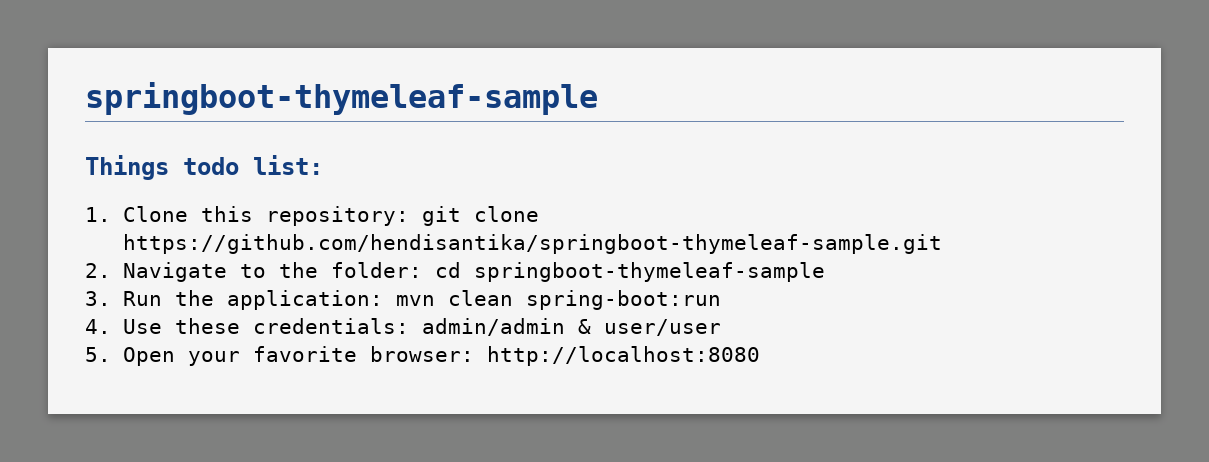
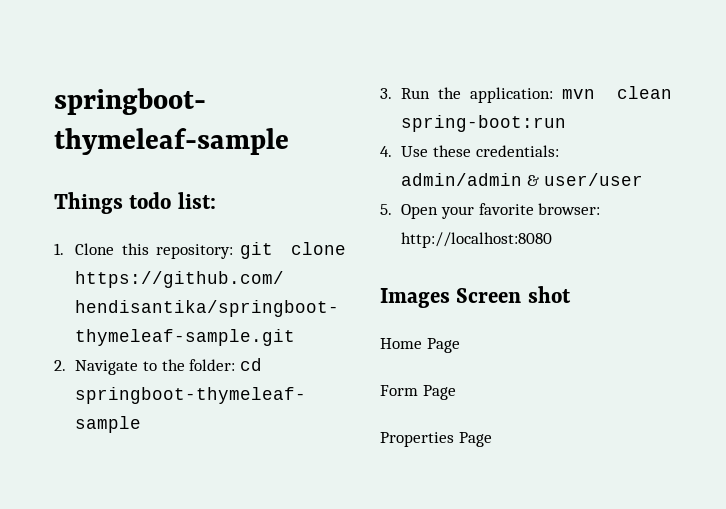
+ Images Screen shot
+ Home Page
+ Form Page
+ Properties Page

